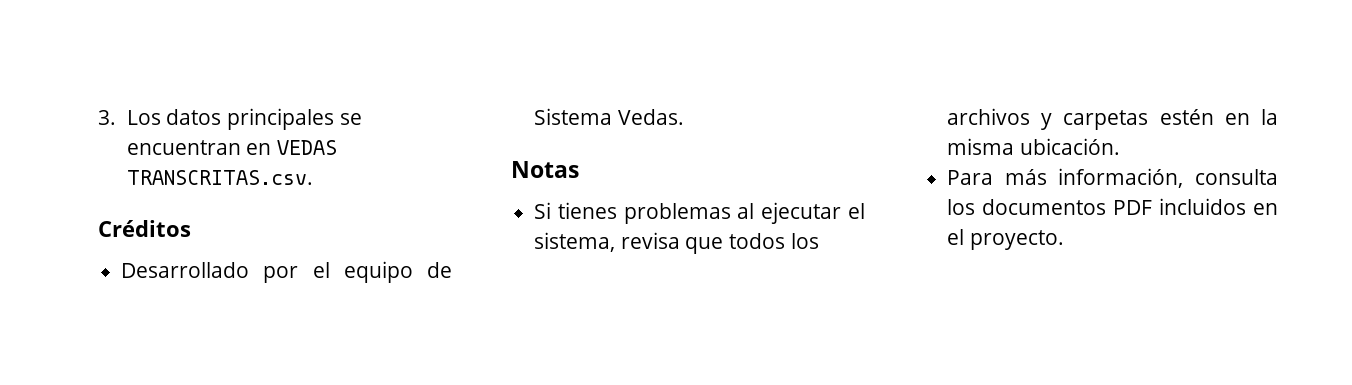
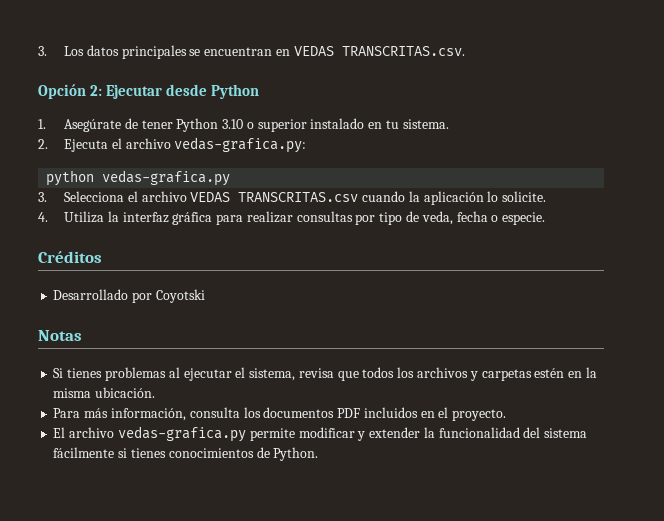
+ Opción 2: Ejecutar desde Python
+ 1. Asegúrate de tener Python 3.10 o superior instalado en tu sistema.
+ 2. Ejecuta el archivo vedas-grafica.py:
+ python vedas-grafica.py
+ 3. Selecciona el archivo VEDAS TRANSCRITAS.csv cuando la aplicación lo solicite.
+ 4. Utiliza la interfaz gráfica para realizar consultas por tipo de veda, fecha o especie.
  Créditos
- Desarrollado por el equipo de Sistema Vedas.
+ Desarrollado por Coyotski
+ El archivo vedas-grafica.py permite modificar y extender la funcionalidad del sistema fácilmente si tienes conocimientos de Python.

